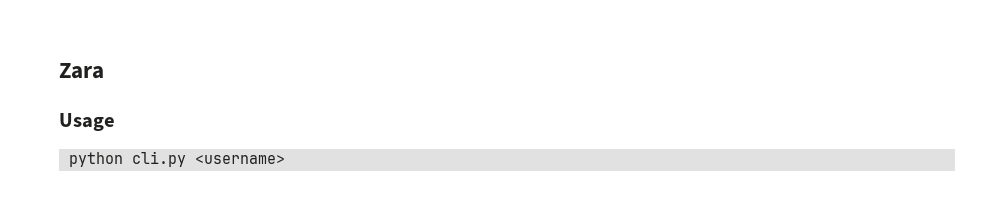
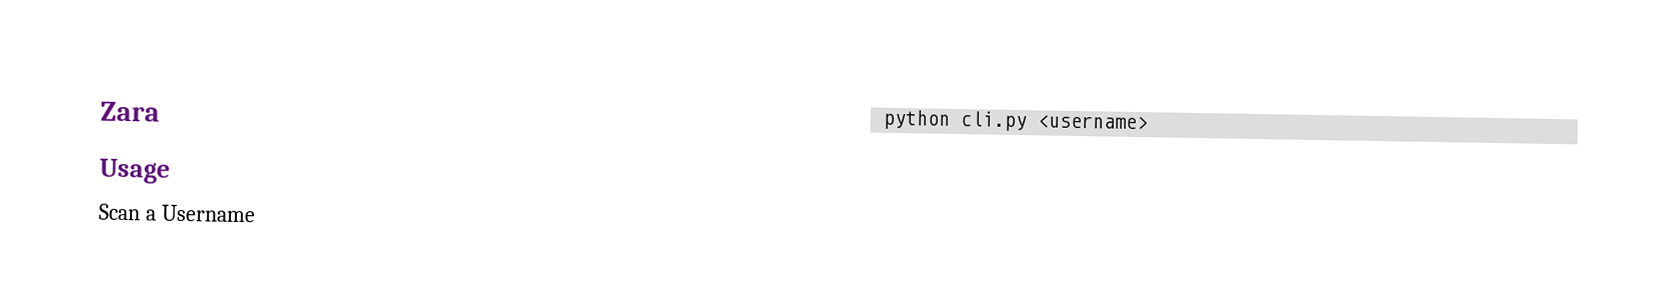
+ Scan a Username

